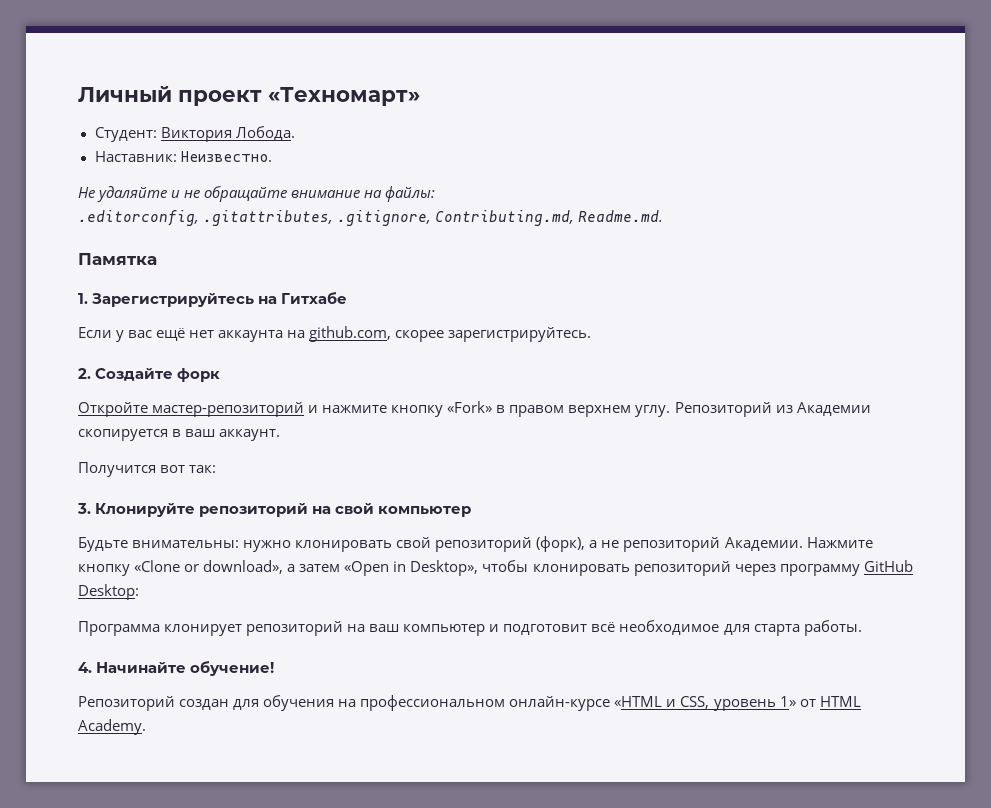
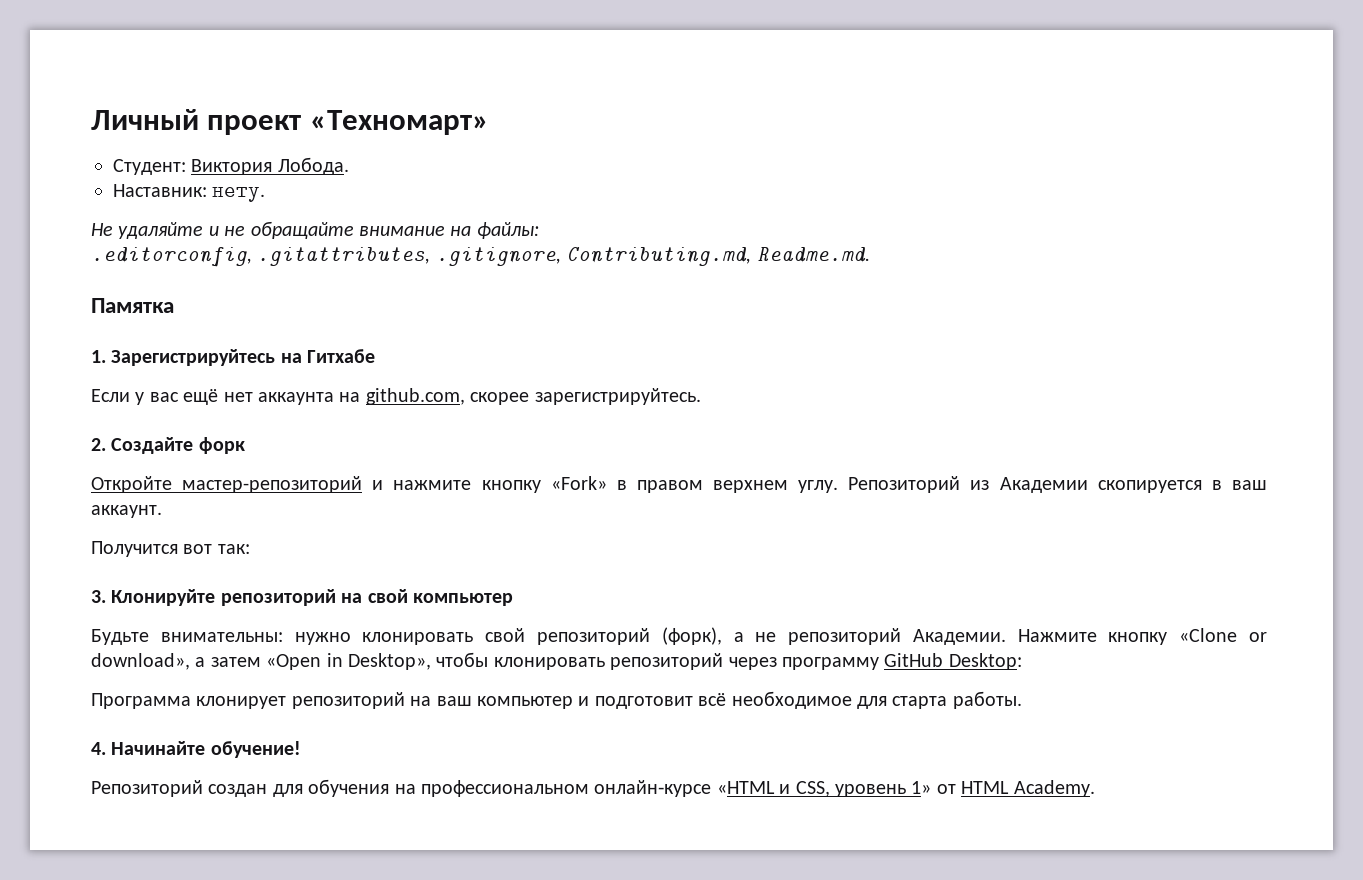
- Наставник: Неизвестно.
+ Наставник: нету.

